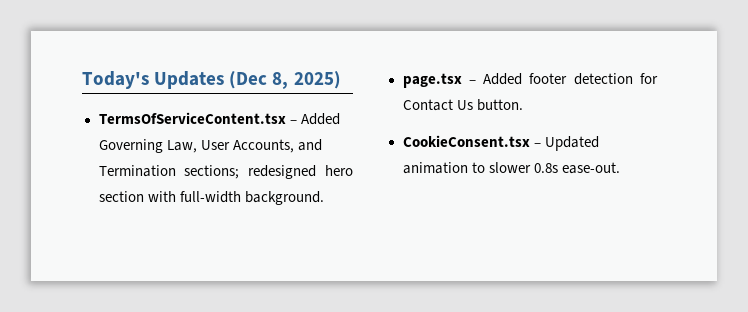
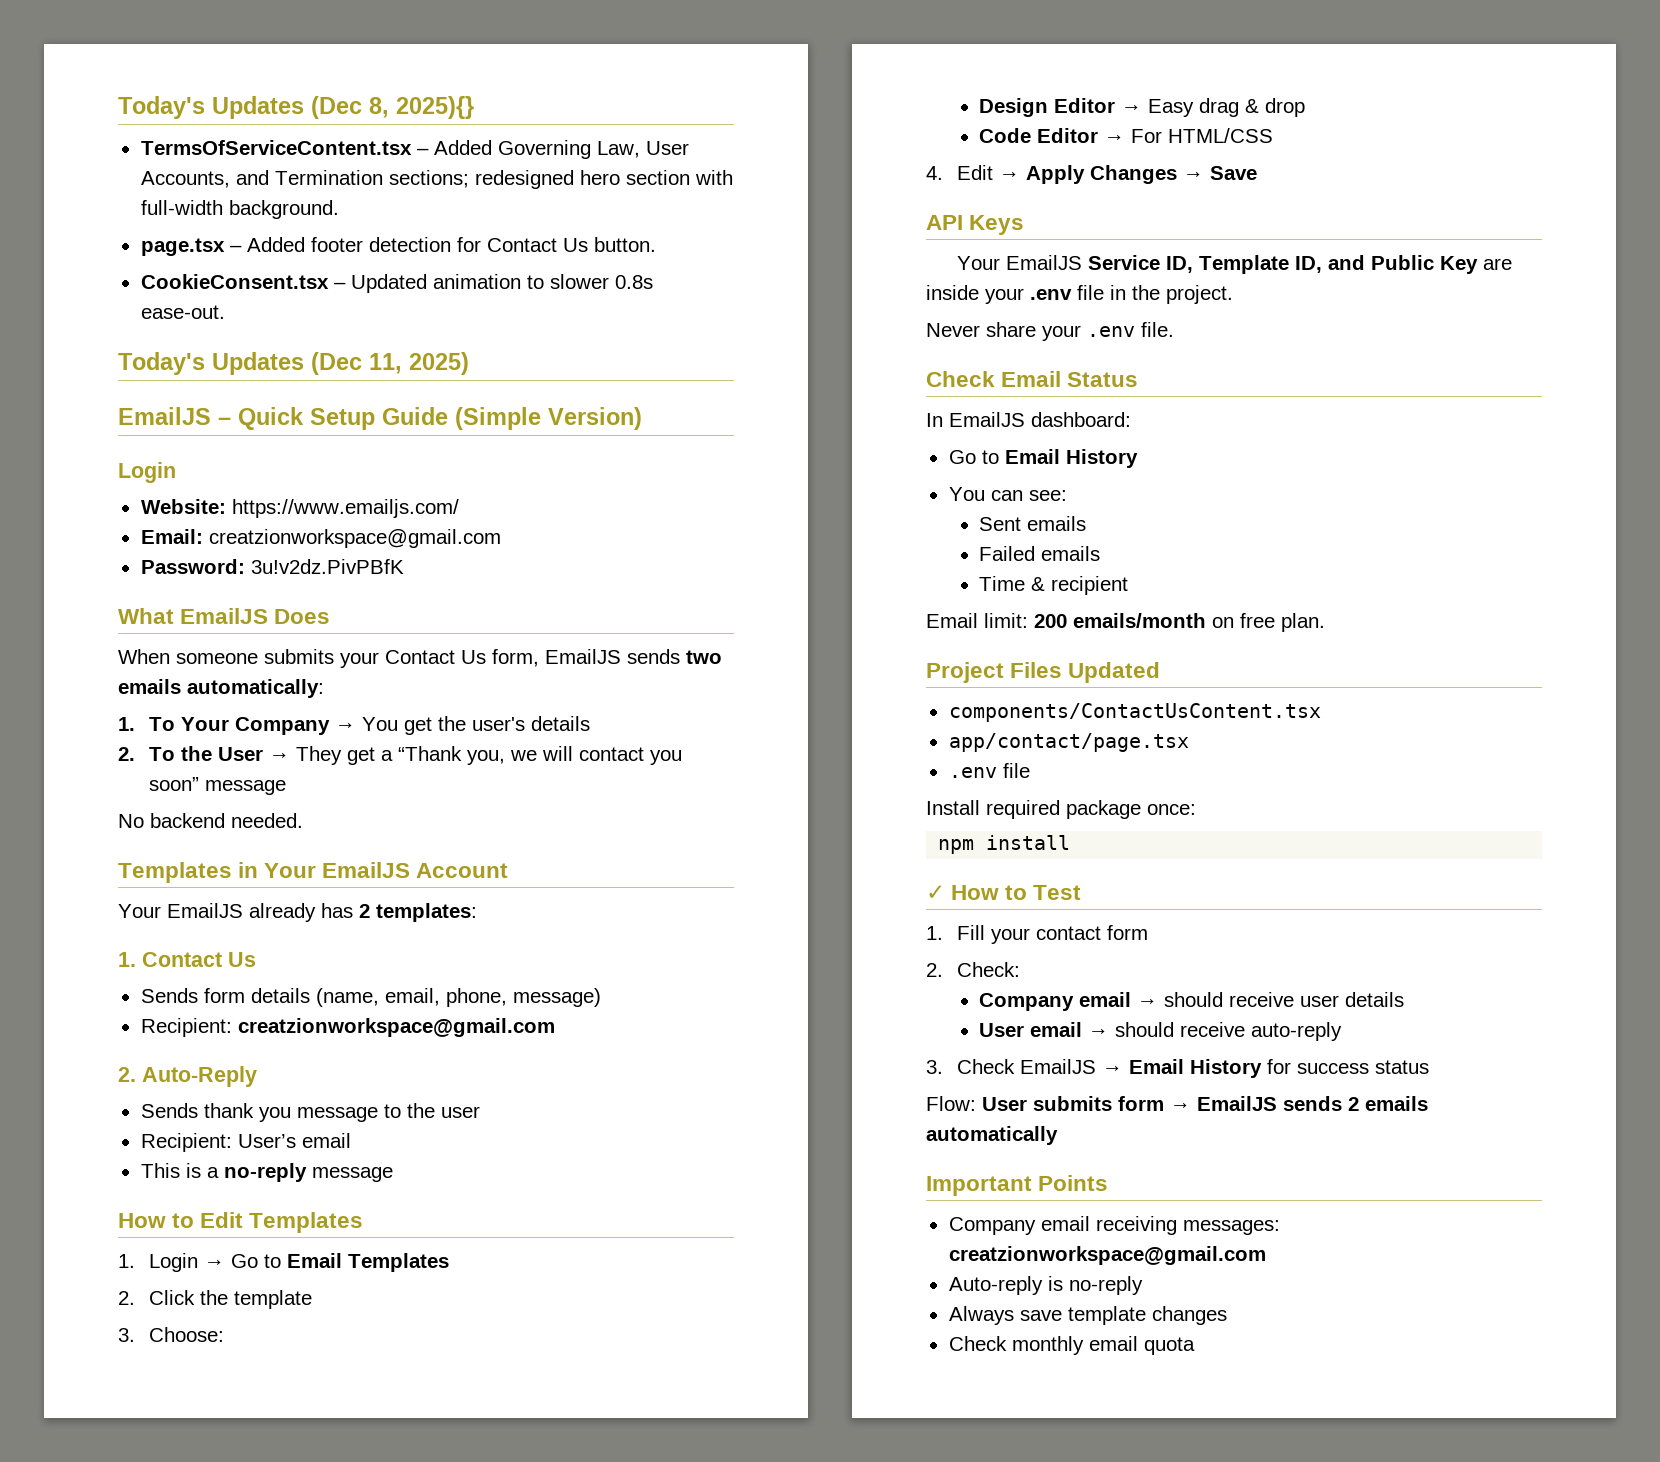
- Today's Updates (Dec 8, 2025)
+ Today's Updates (Dec 8, 2025){}
+ Today's Updates (Dec 11, 2025)
+ EmailJS – Quick Setup Guide (Simple Version)
+ Login
+ Website: https://www.emailjs.com/
+ Email: creatzionworkspace@gmail.com
+ Password: 3u!v2dz.PivPBfK
+ What EmailJS Does
+ When someone submits your Contact Us form, EmailJS sends two emails automatically:
+ 1. To Your Company → You get the user's details
+ 2. To the User → They get a “Thank you, we will contact you soon” message
+ No backend needed.
+ Templates in Your EmailJS Account
+ Your EmailJS already has 2 templates:
+ 1. Contact Us
+ Sends form details (name, email, phone, message)
+ Recipient: creatzionworkspace@gmail.com
+ 2. Auto-Reply
+ Sends thank you message to the user
+ Recipient: User’s email
+ This is a no-reply message
+ How to Edit Templates
+ 1. Login → Go to Email Templates
+ 2. Click the template
+ 3. Choose:
+ Design Editor → Easy drag & drop
+ Code Editor → For HTML/CSS
+ 4. Edit → Apply Changes → Save
+ API Keys
+ Your EmailJS Service ID, Template ID, and Public Key are inside your .env file in the project.
+ Never share your .env file.
+ Check Email Status
+ In EmailJS dashboard:
+ Go to Email History
+ You can see:
+ Sent emails
+ Failed emails
+ Time & recipient
+ Email limit: 200 emails/month on free plan.
+ Project Files Updated
+ components/ContactUsContent.tsx
+ app/contact/page.tsx
+ .env file
+ Install required package once:
+ npm install
+ ✓ How to Test
+ 1. Fill your contact form
+ 2. Check:
+ Company email → should receive user details
+ User email → should receive auto-reply
+ 3. Check EmailJS → Email History for success status
+ Flow: User submits form → EmailJS sends 2 emails automatically
+ Important Points
+ Company email receiving messages: creatzionworkspace@gmail.com
+ Auto-reply is no-reply
+ Always save template changes
+ Check monthly email quota

